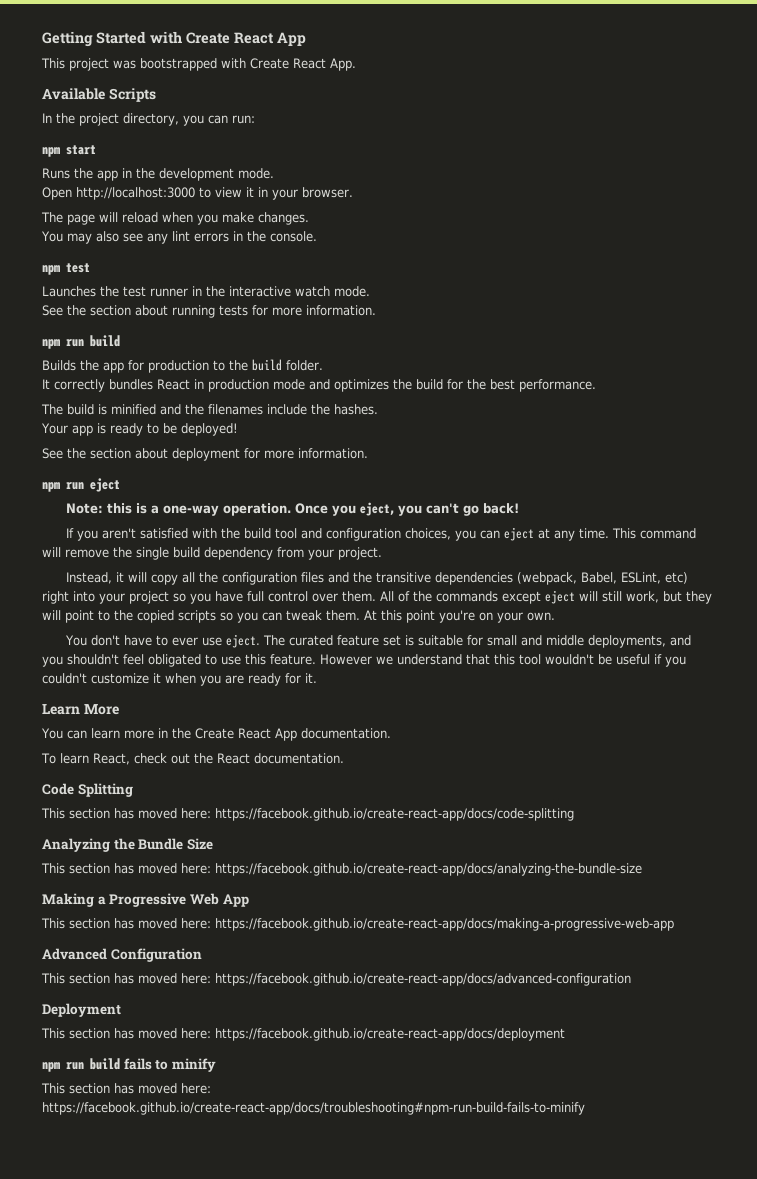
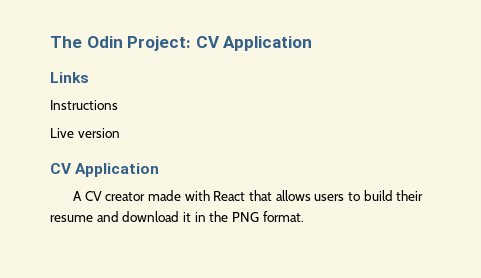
- Getting Started with Create React App
- This project was bootstrapped with Create React App.
- Available Scripts
- In the project directory, you can run:
- npm start
- Runs the app in the development mode.
- Open http://localhost:3000 to view it in your browser.
- The page will reload when you make changes.
- You may also see any lint errors in the console.
- npm test
- Launches the test runner in the interactive watch mode.
- See the section about running tests for more information.
- npm run build
- Builds the app for production to the build folder.
- It correctly bundles React in production mode and optimizes the build for the best performance.
- The build is minified and the filenames include the hashes.
- Your app is ready to be deployed!
- See the section about deployment for more information.
- npm run eject
- Note: this is a one-way operation. Once you eject, you can't go back!
- If you aren't satisfied with the build tool and configuration choices, you can eject at any time. This command will remove the single build dependency from your project.
- Instead, it will copy all the configuration files and the transitive dependencies (webpack, Babel, ESLint, etc) right into your project so you have full control over them. All of the commands except eject will still work, but they will point to the copied scripts so you can tweak them. At this point you're on your own.
- You don't have to ever use eject. The curated feature set is suitable for small and middle deployments, and you shouldn't feel obligated to use this feature. However we understand that this tool wouldn't be useful if you couldn't customize it when you are ready for it.
- Learn More
- You can learn more in the Create React App documentation.
- To learn React, check out the React documentation.
- Code Splitting
- This section has moved here: https://facebook.github.io/create-react-app/docs/code-splitting
- Analyzing the Bundle Size
- This section has moved here: https://facebook.github.io/create-react-app/docs/analyzing-the-bundle-size
- Making a Progressive Web App
- This section has moved here: https://facebook.github.io/create-react-app/docs/making-a-progressive-web-app
- Advanced Configuration
- This section has moved here: https://facebook.github.io/create-react-app/docs/advanced-configuration
- Deployment
- This section has moved here: https://facebook.github.io/create-react-app/docs/deployment
- npm run build fails to minify
- This section has moved here: https://facebook.github.io/create-react-app/docs/troubleshooting#npm-run-build-fails-to-minify
+ The Odin Project: CV Application
+ Links
+ Instructions
+ Live version
+ CV Application
+ A CV creator made with React that allows users to build their resume and download it in the PNG format.

